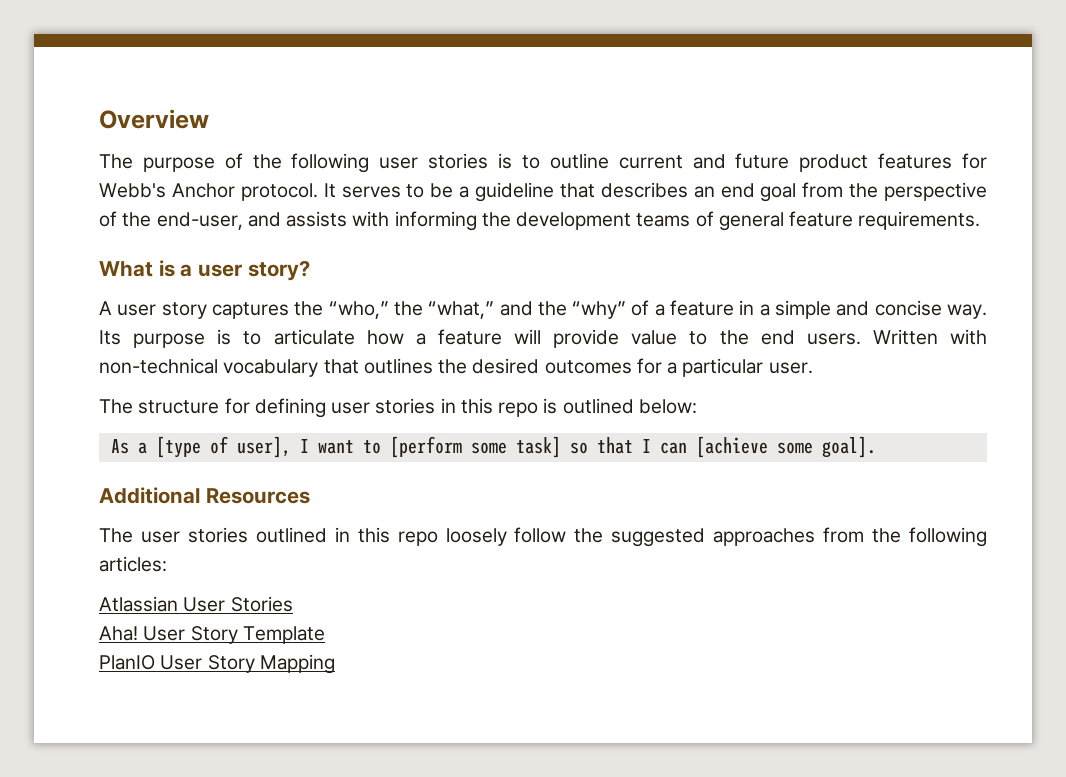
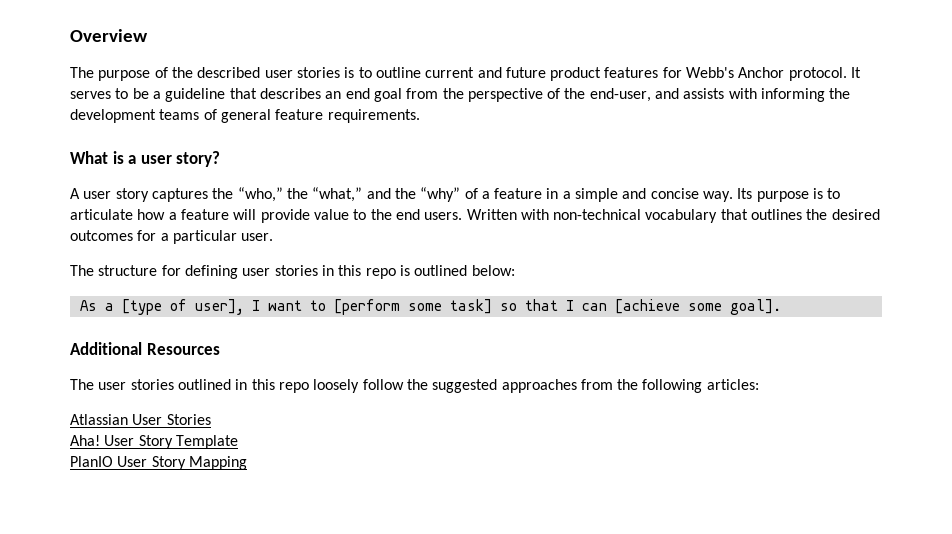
- The purpose of the following user stories is to outline current and future product features for Webb's Anchor protocol.
+ The purpose of the described user stories is to outline current and future product features for Webb's Anchor protocol.

